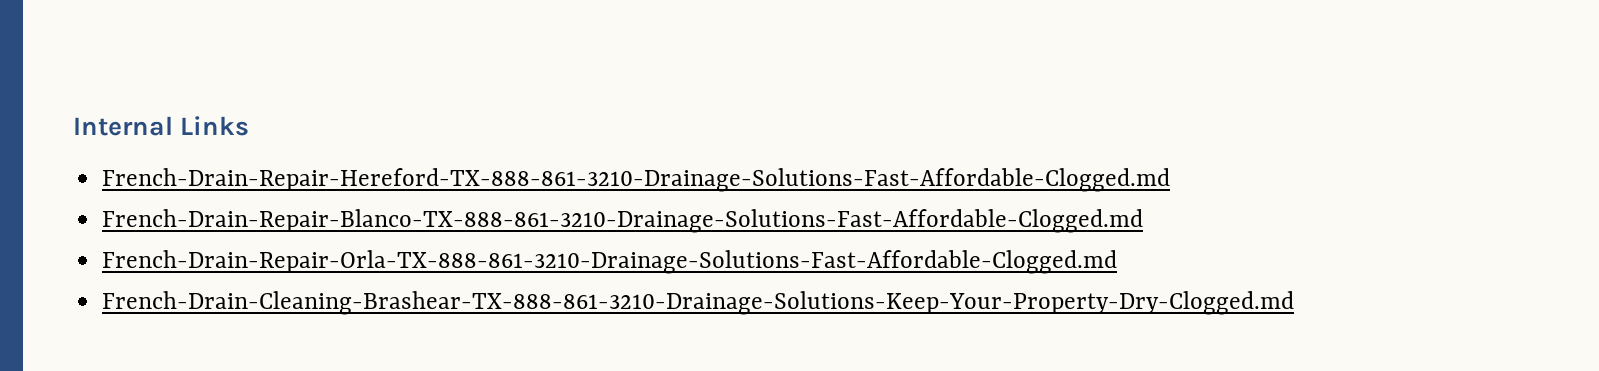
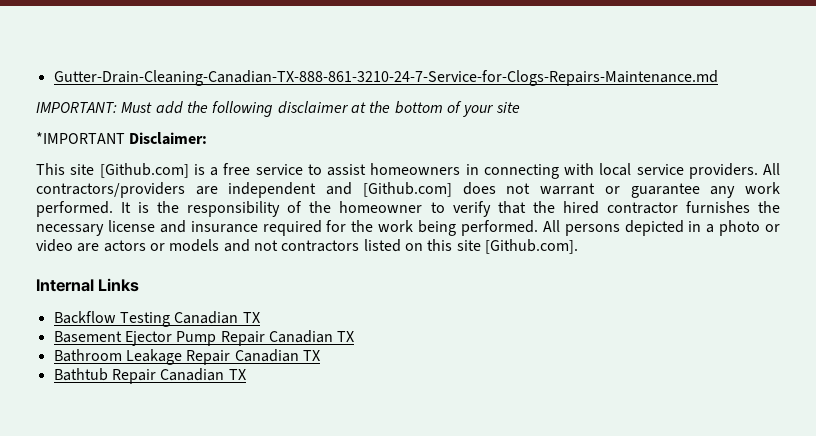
+ Gutter-Drain-Cleaning-Canadian-TX-888-861-3210-24-7-Service-for-Clogs-Repairs-Maintenance.md
+ IMPORTANT: Must add the following disclaimer at the bottom of your site
+ *IMPORTANT Disclaimer:
+ This site [Github.com] is a free service to assist homeowners in connecting with local service providers. All contractors/providers are independent and [Github.com] does not warrant or guarantee any work performed. It is the responsibility of the homeowner to verify that the hired contractor furnishes the necessary license and insurance required for the work being performed. All persons depicted in a photo or video are actors or models and not contractors listed on this site [Github.com].
  Internal Links
- French-Drain-Repair-Hereford-TX-888-861-3210-Drainage-Solutions-Fast-Affordable-Clogged.md
- French-Drain-Repair-Blanco-TX-888-861-3210-Drainage-Solutions-Fast-Affordable-Clogged.md
- French-Drain-Repair-Orla-TX-888-861-3210-Drainage-Solutions-Fast-Affordable-Clogged.md
- French-Drain-Cleaning-Brashear-TX-888-861-3210-Drainage-Solutions-Keep-Your-Property-Dry-Clogged.md
+ Backflow Testing Canadian TX
+ Basement Ejector Pump Repair Canadian TX
+ Bathroom Leakage Repair Canadian TX
+ Bathtub Repair Canadian TX

